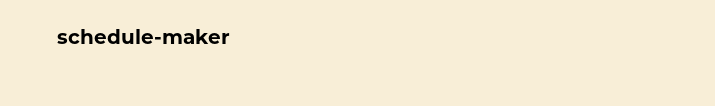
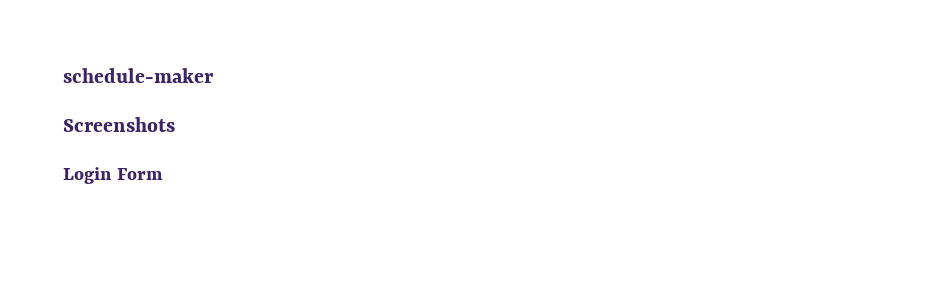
+ Screenshots
+ Login Form

